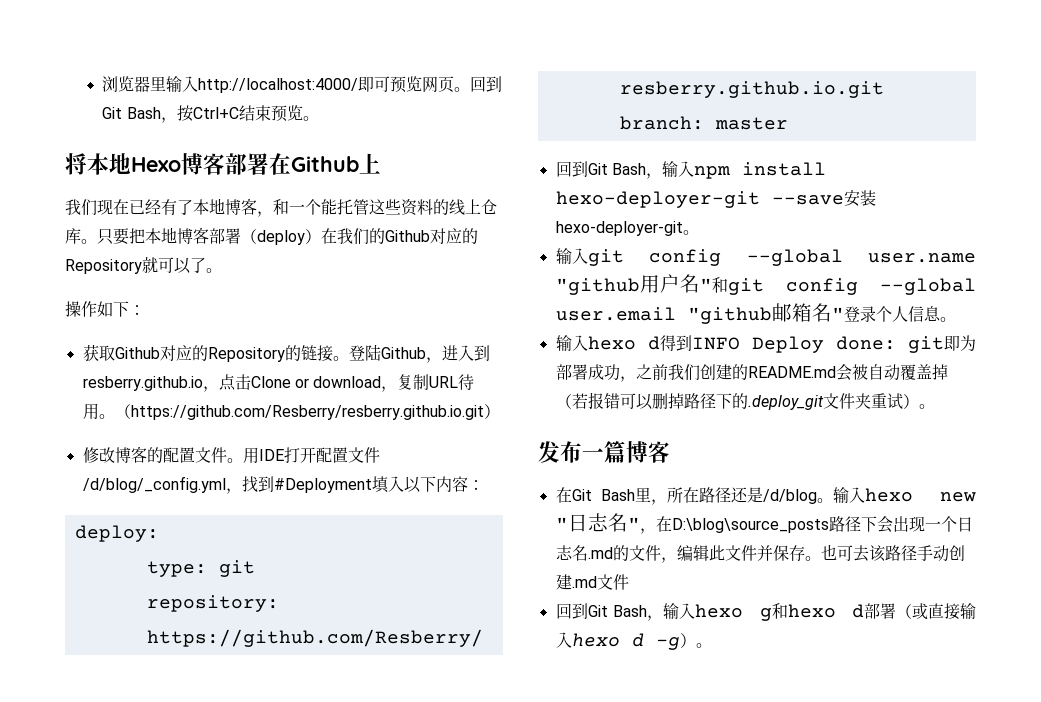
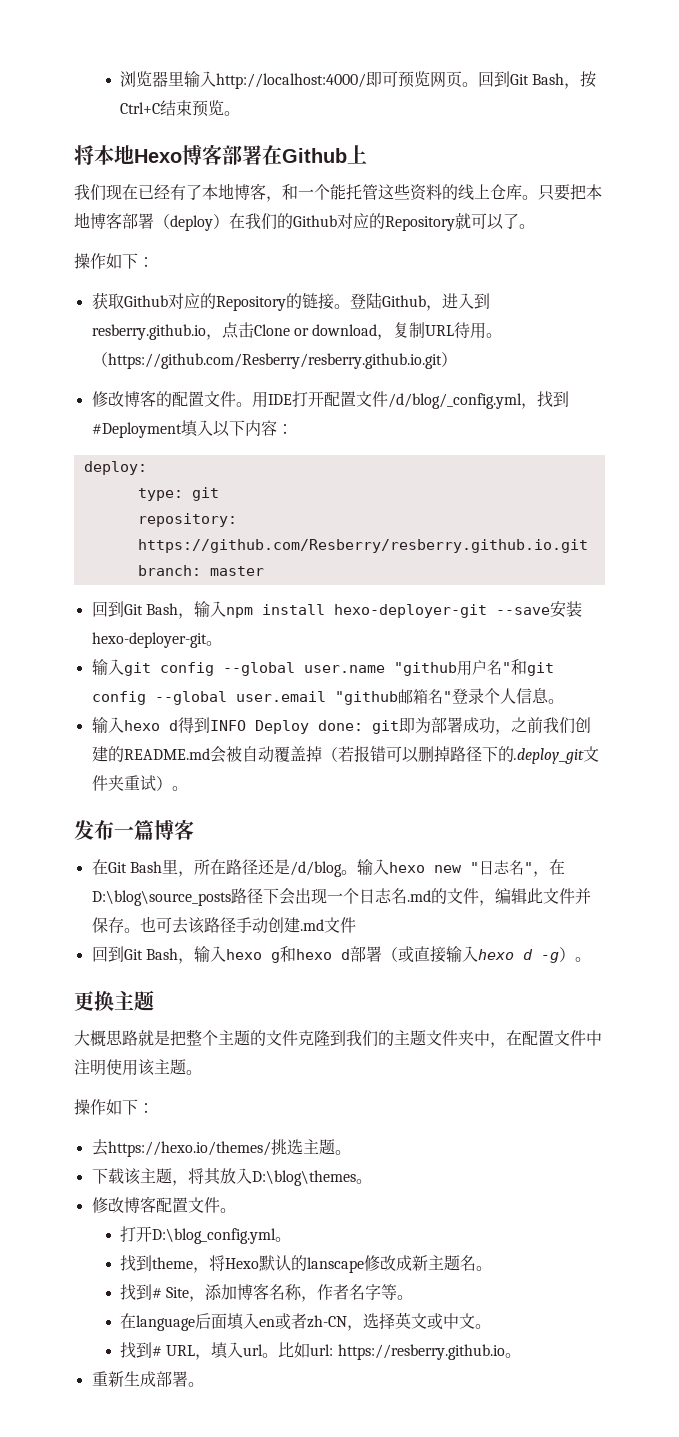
+ 更换主题
+ 大概思路就是把整个主题的文件克隆到我们的主题文件夹中，在配置文件中注明使用该主题。
+ 操作如下：
+ 去https://hexo.io/themes/挑选主题。
+ 下载该主题，将其放入D:\blog\themes。
+ 修改博客配置文件。
+ 打开D:\blog_config.yml。
+ 找到theme，将Hexo默认的lanscape修改成新主题名。
+ 找到# Site，添加博客名称，作者名字等。
+ 在language后面填入en或者zh-CN，选择英文或中文。
+ 找到# URL，填入url。比如url: https://resberry.github.io。
+ 重新生成部署。

